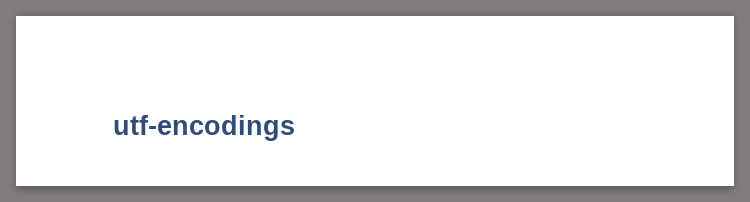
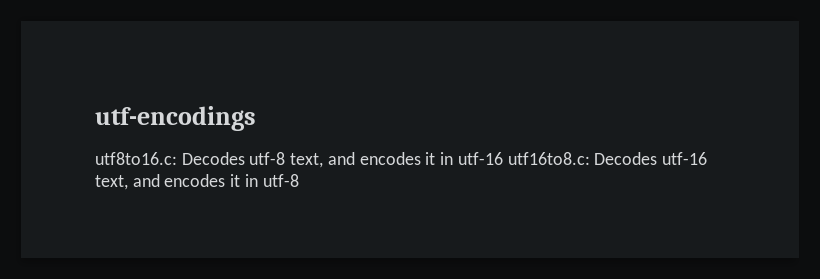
+ utf8to16.c: Decodes utf-8 text, and encodes it in utf-16 utf16to8.c: Decodes utf-16 text, and encodes it in utf-8

